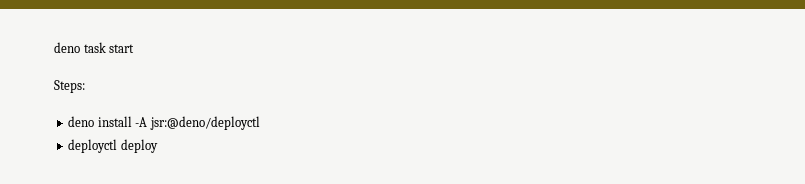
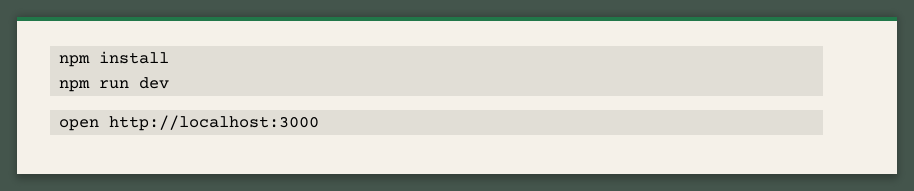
- deno task start
- Steps:
- deno install -A jsr:@deno/deployctl
- deployctl deploy
+ npm install
+ npm run dev
+ open http://localhost:3000

